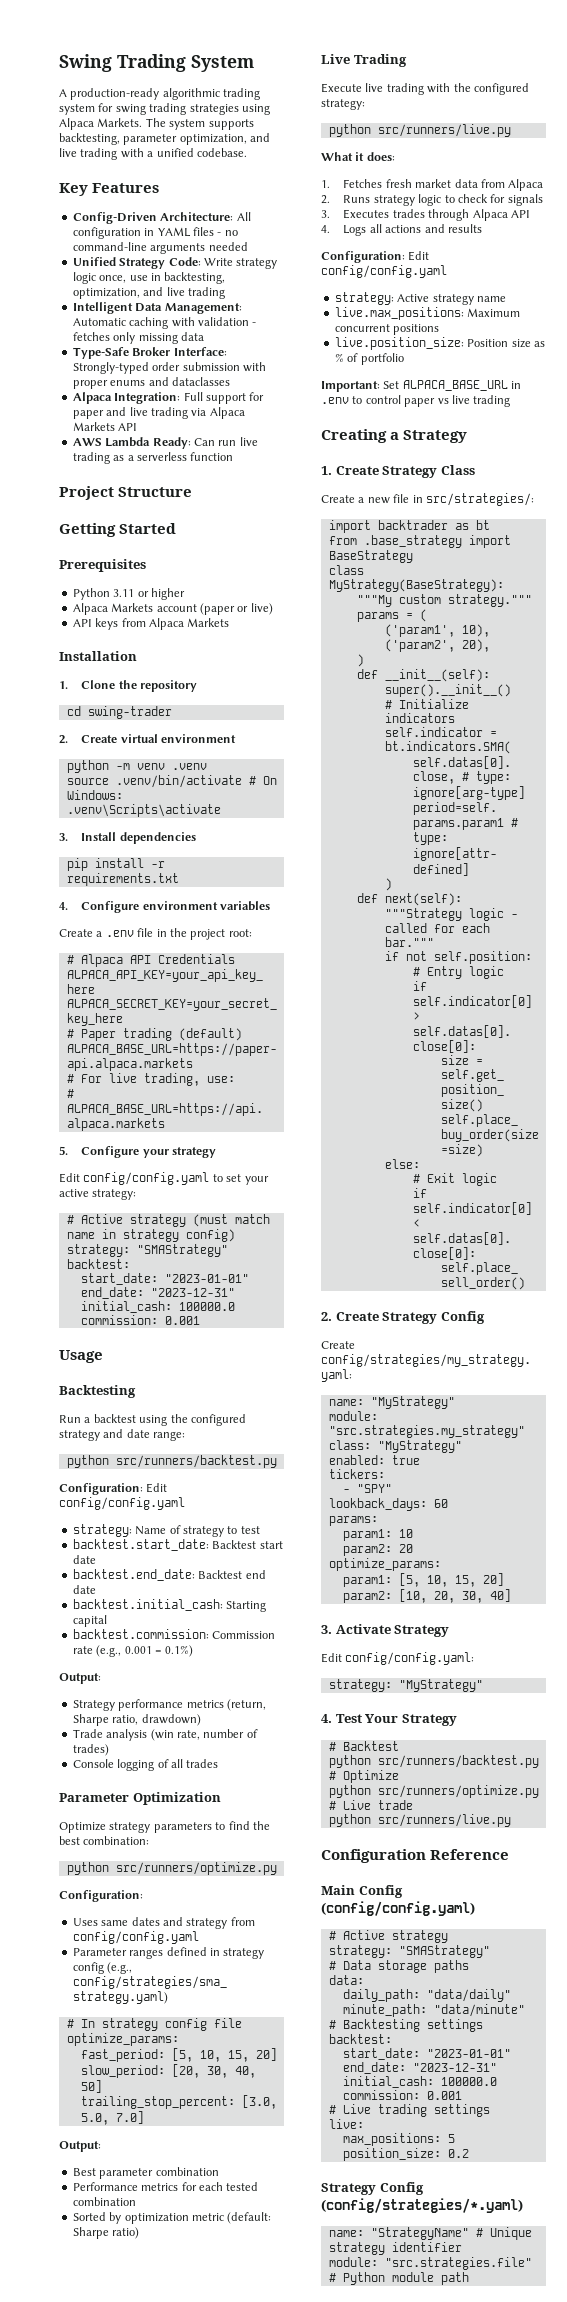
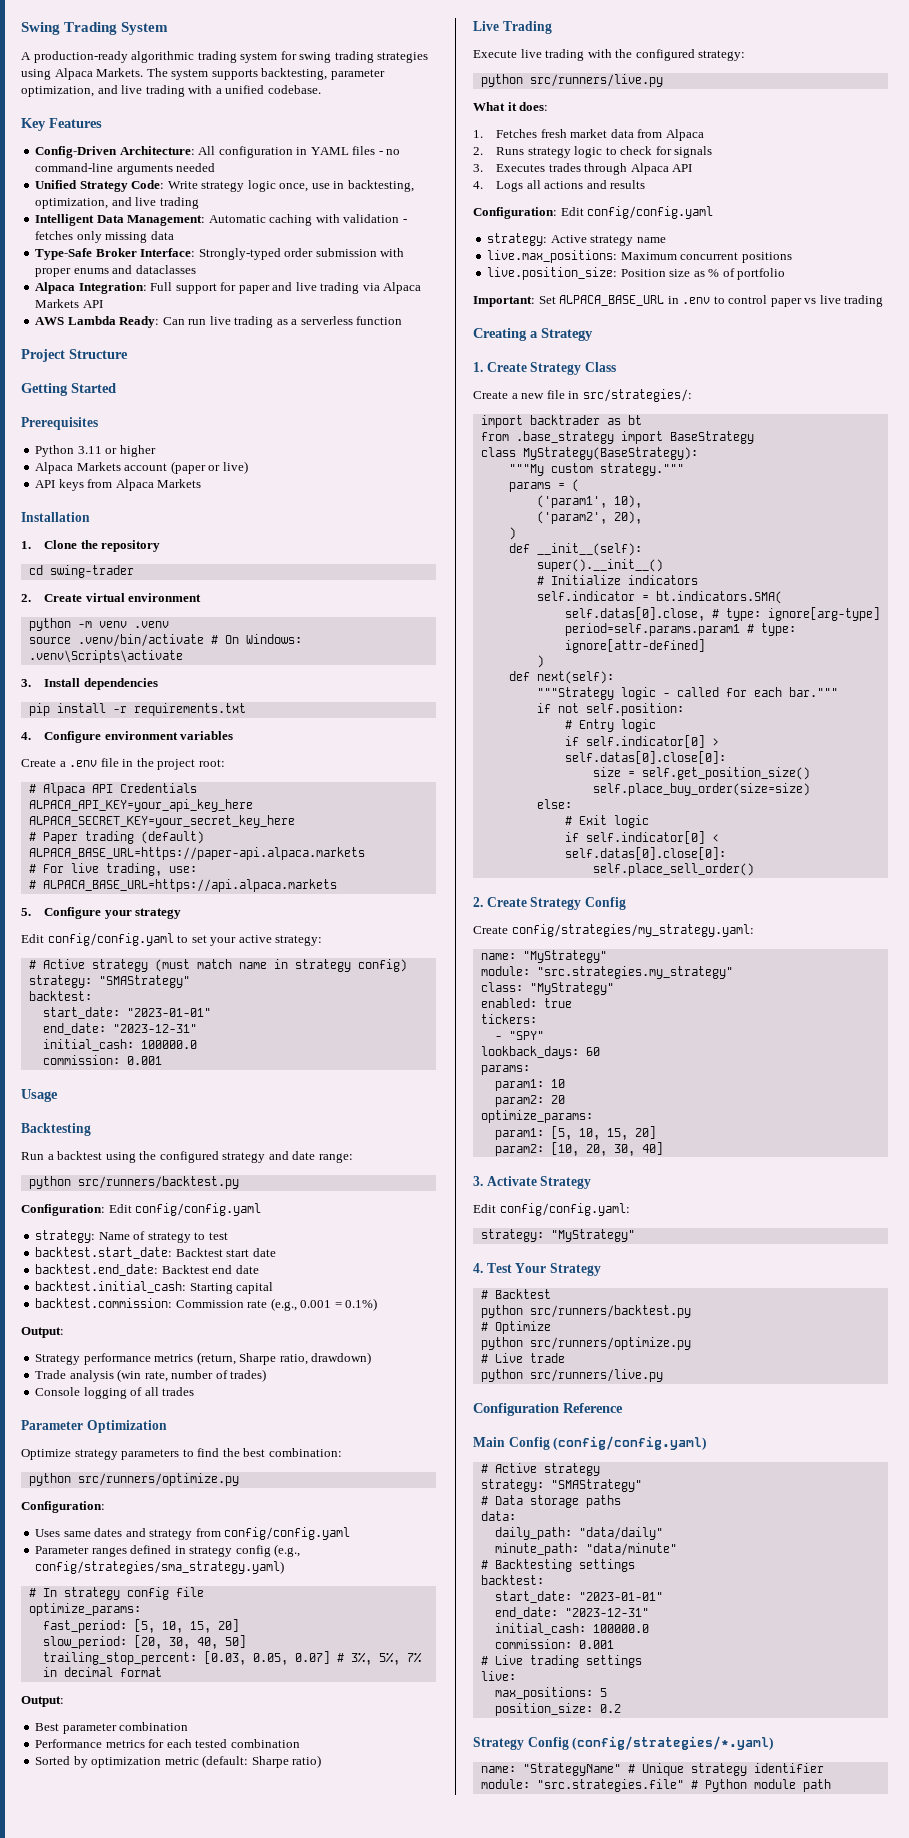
- trailing_stop_percent: [3.0, 5.0, 7.0]
+ trailing_stop_percent: [0.03, 0.05, 0.07] # 3%, 5%, 7% in decimal format

